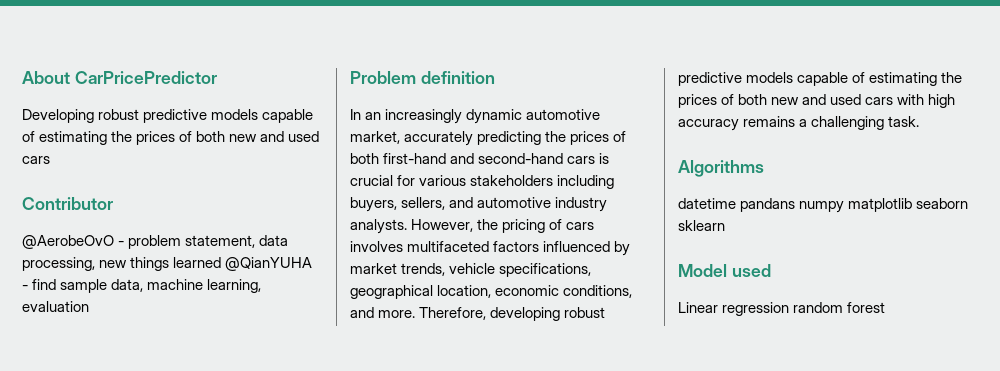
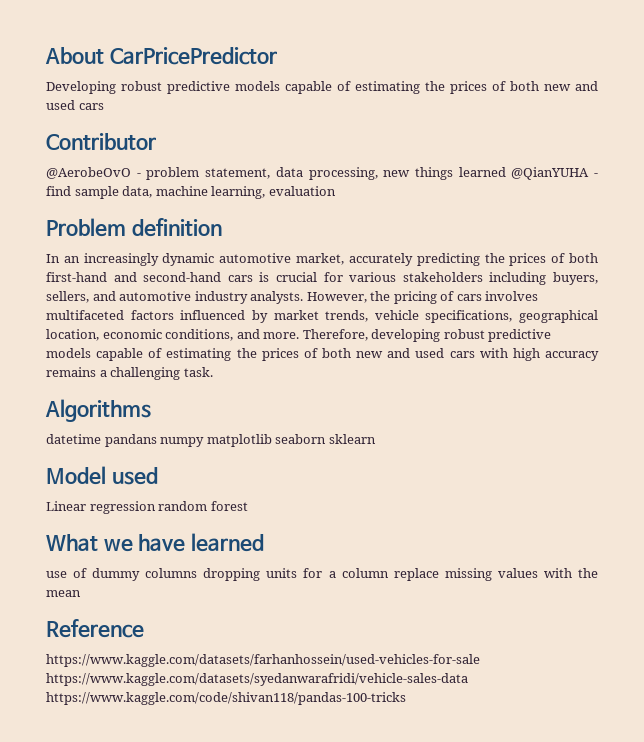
+ What we have learned
+ use of dummy columns dropping units for a column replace missing values with the mean
+ Reference
+ https://www.kaggle.com/datasets/farhanhossein/used-vehicles-for-sale https://www.kaggle.com/datasets/syedanwarafridi/vehicle-sales-data https://www.kaggle.com/code/shivan118/pandas-100-tricks

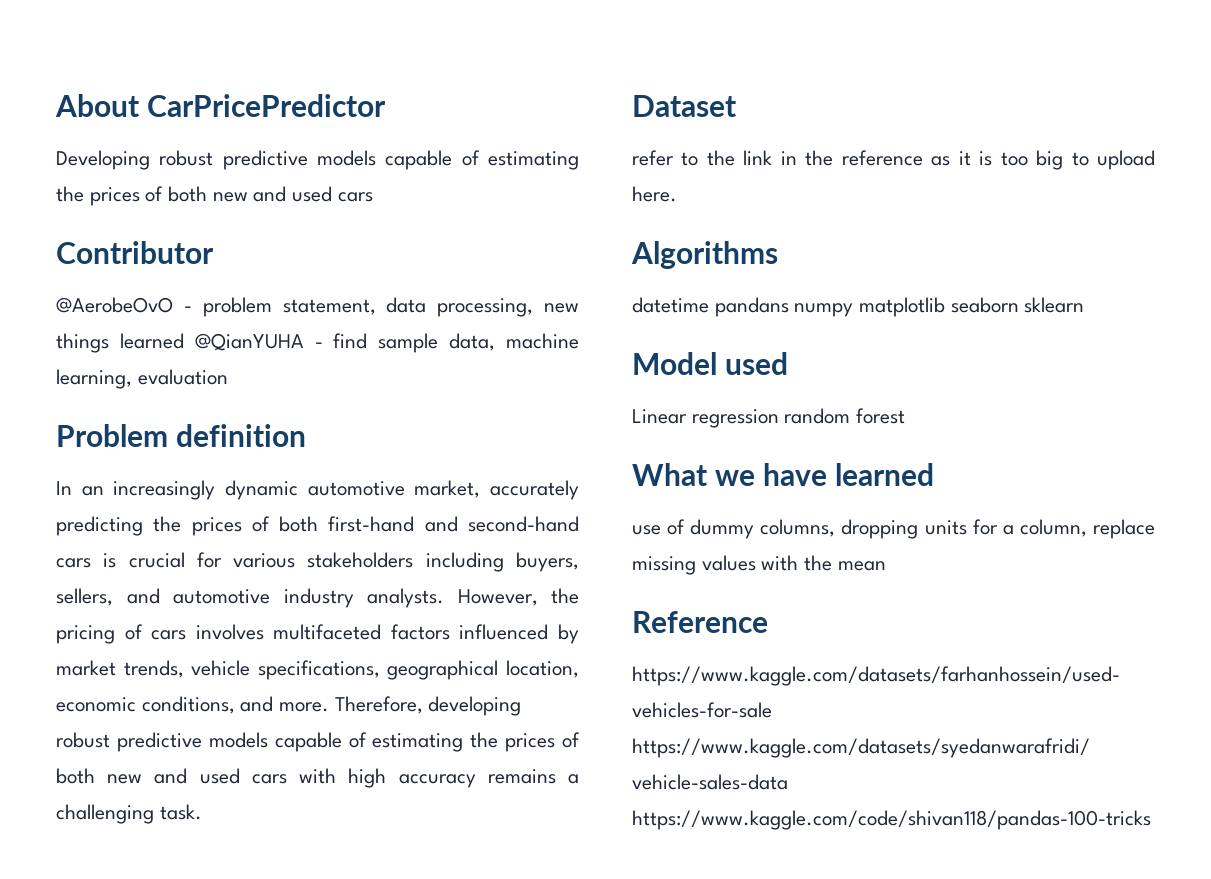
+ Dataset
+ refer to the link in the reference as it is too big to upload here.
- use of dummy columns dropping units for a column replace missing values with the mean
+ use of dummy columns, dropping units for a column, replace missing values with the mean

